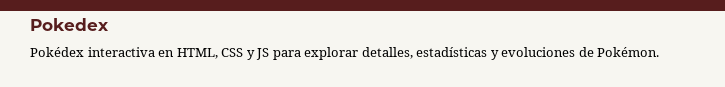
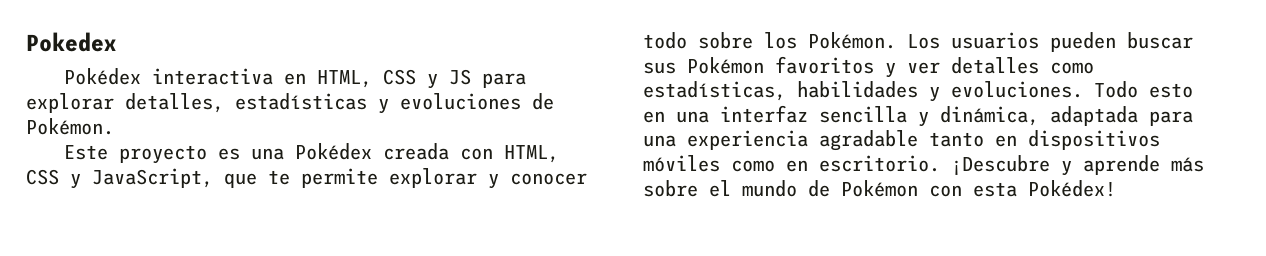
+ Este proyecto es una Pokédex creada con HTML, CSS y JavaScript, que te permite explorar y conocer todo sobre los Pokémon. Los usuarios pueden buscar sus Pokémon favoritos y ver detalles como estadísticas, habilidades y evoluciones. Todo esto en una interfaz sencilla y dinámica, adaptada para una experiencia agradable tanto en dispositivos móviles como en escritorio. ¡Descubre y aprende más sobre el mundo de Pokémon con esta Pokédex!

